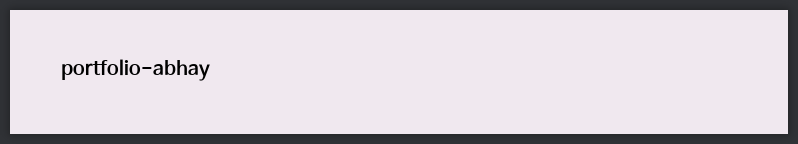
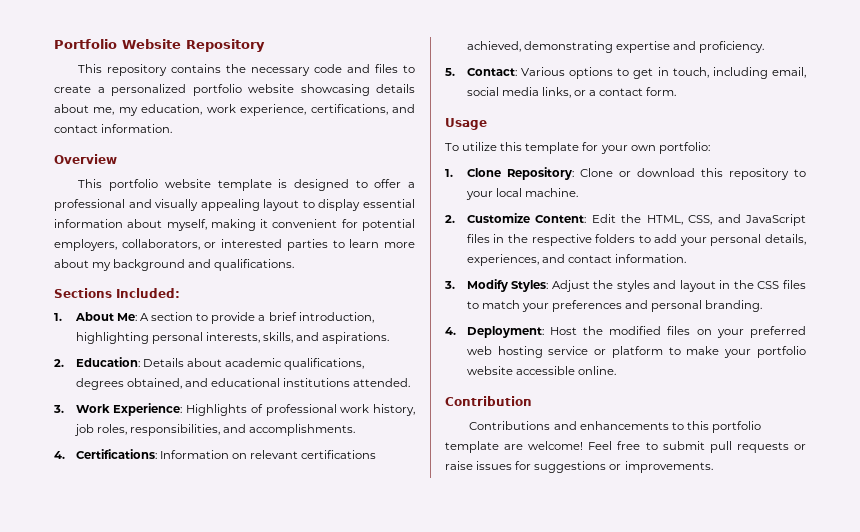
- portfolio-abhay
+ Portfolio Website Repository
+ This repository contains the necessary code and files to create a personalized portfolio website showcasing details about me, my education, work experience, certifications, and contact information.
+ Overview
+ This portfolio website template is designed to offer a professional and visually appealing layout to display essential information about myself, making it convenient for potential employers, collaborators, or interested parties to learn more about my background and qualifications.
+ Sections Included:
+ 1. About Me: A section to provide a brief introduction, highlighting personal interests, skills, and aspirations.
+ 2. Education: Details about academic qualifications, degrees obtained, and educational institutions attended.
+ 3. Work Experience: Highlights of professional work history, job roles, responsibilities, and accomplishments.
+ 4. Certifications: Information on relevant certifications achieved, demonstrating expertise and proficiency.
+ 5. Contact: Various options to get in touch, including email, social media links, or a contact form.
+ Usage
+ To utilize this template for your own portfolio:
+ 1. Clone Repository: Clone or download this repository to your local machine.
+ 2. Customize Content: Edit the HTML, CSS, and JavaScript files in the respective folders to add your personal details, experiences, and contact information.
+ 3. Modify Styles: Adjust the styles and layout in the CSS files to match your preferences and personal branding.
+ 4. Deployment: Host the modified files on your preferred web hosting service or platform to make your portfolio website accessible online.
+ Contribution
+ Contributions and enhancements to this portfolio template are welcome! Feel free to submit pull requests or raise issues for suggestions or improvements.

